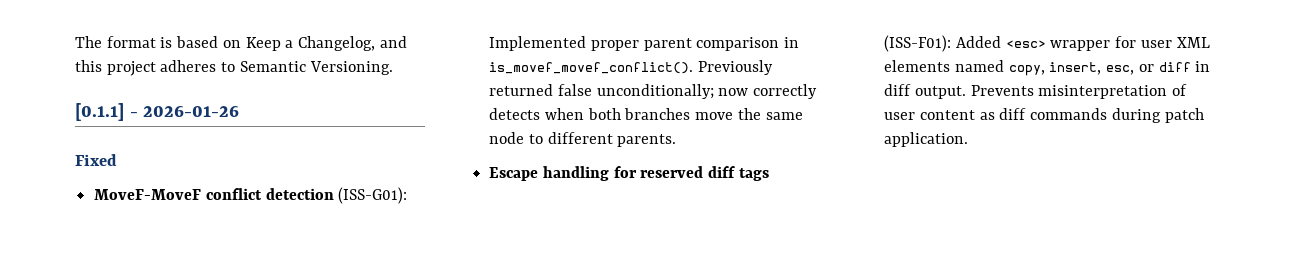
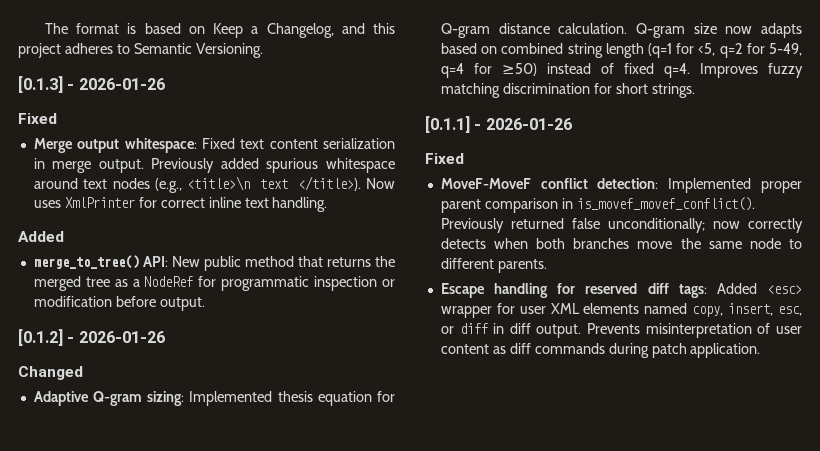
+ [0.1.3] - 2026-01-26
+ Fixed
+ Merge output whitespace: Fixed text content serialization in merge output. Previously added spurious whitespace around text nodes (e.g., <title>\n text </title>). Now uses XmlPrinter for correct inline text handling.
+ Added
+ merge_to_tree() API: New public method that returns the merged tree as a NodeRef for programmatic inspection or modification before output.
+ [0.1.2] - 2026-01-26
+ Changed
+ Adaptive Q-gram sizing: Implemented thesis equation for Q-gram distance calculation. Q-gram size now adapts based on combined string length (q=1 for <5, q=2 for 5-49, q=4 for ≥50) instead of fixed q=4. Improves fuzzy matching discrimination for short strings.
- MoveF-MoveF conflict detection (ISS-G01): Implemented proper parent comparison in is_movef_movef_conflict().
+ MoveF-MoveF conflict detection: Implemented proper parent comparison in is_movef_movef_conflict().
- Escape handling for reserved diff tags (ISS-F01): Added <esc> wrapper for user XML elements named copy, insert, esc, or diff in diff output.
+ Escape handling for reserved diff tags: Added <esc> wrapper for user XML elements named copy, insert, esc, or diff in diff output.

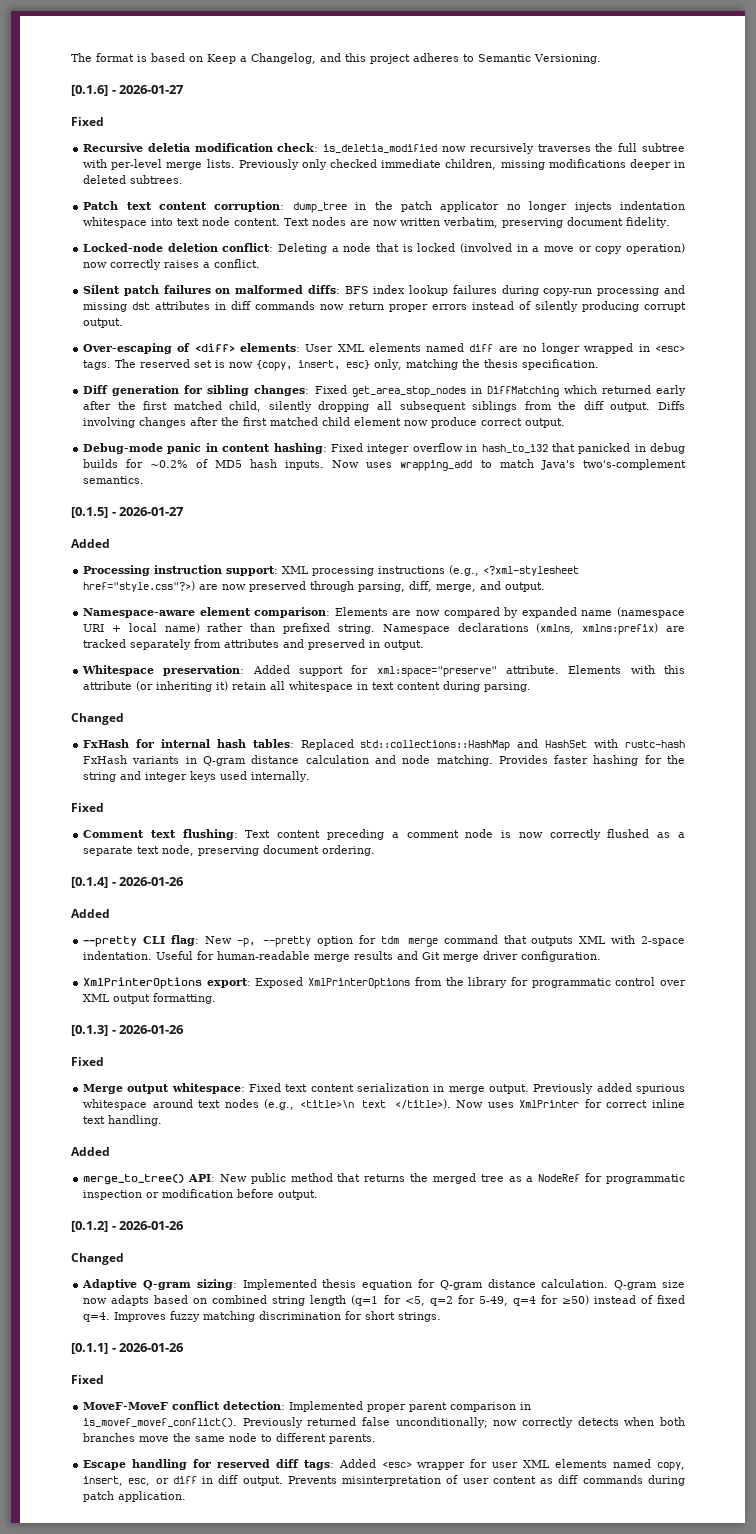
+ [0.1.6] - 2026-01-27
+ Fixed
+ Recursive deletia modification check: is_deletia_modified now recursively traverses the full subtree with per-level merge lists. Previously only checked immediate children, missing modifications deeper in deleted subtrees.
+ Patch text content corruption: dump_tree in the patch applicator no longer injects indentation whitespace into text node content. Text nodes are now written verbatim, preserving document fidelity.
+ Locked-node deletion conflict: Deleting a node that is locked (involved in a move or copy operation) now correctly raises a conflict.
+ Silent patch failures on malformed diffs: BFS index lookup failures during copy-run processing and missing dst attributes in diff commands now return proper errors instead of silently producing corrupt output.
+ Over-escaping of <diff> elements: User XML elements named diff are no longer wrapped in <esc> tags. The reserved set is now {copy, insert, esc} only, matching the thesis specification.
+ Diff generation for sibling changes: Fixed get_area_stop_nodes in DiffMatching which returned early after the first matched child, silently dropping all subsequent siblings from the diff output. Diffs involving changes after the first matched child element now produce correct output.
+ Debug-mode panic in content hashing: Fixed integer overflow in hash_to_i32 that panicked in debug builds for ~0.2% of MD5 hash inputs. Now uses wrapping_add to match Java's two's-complement semantics.
+ [0.1.5] - 2026-01-27
+ Added
+ Processing instruction support: XML processing instructions (e.g., <?xml-stylesheet href="style.css"?>) are now preserved through parsing, diff, merge, and output.
+ Namespace-aware element comparison: Elements are now compared by expanded name (namespace URI + local name) rather than prefixed string. Namespace declarations (xmlns, xmlns:prefix) are tracked separately from attributes and preserved in output.
+ Whitespace preservation: Added support for xml:space="preserve" attribute. Elements with this attribute (or inheriting it) retain all whitespace in text content during parsing.
+ Changed
+ FxHash for internal hash tables: Replaced std::collections::HashMap and HashSet with rustc-hash FxHash variants in Q-gram distance calculation and node matching. Provides faster hashing for the string and integer keys used internally.
+ Fixed
+ Comment text flushing: Text content preceding a comment node is now correctly flushed as a separate text node, preserving document ordering.
+ [0.1.4] - 2026-01-26
+ Added
+ --pretty CLI flag: New -p, --pretty option for tdm merge command that outputs XML with 2-space indentation. Useful for human-readable merge results and Git merge driver configuration.
+ XmlPrinterOptions export: Exposed XmlPrinterOptions from the library for programmatic control over XML output formatting.

